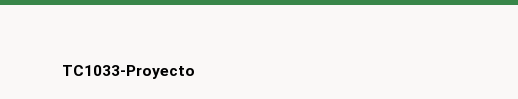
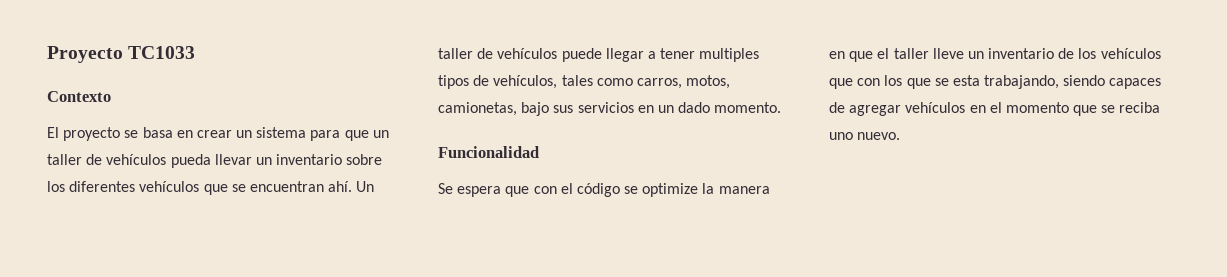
- TC1033-Proyecto
+ Proyecto TC1033
+ Contexto
+ El proyecto se basa en crear un sistema para que un taller de vehículos pueda llevar un inventario sobre los diferentes vehículos que se encuentran ahí. Un taller de vehículos puede llegar a tener multiples tipos de vehículos, tales como carros, motos, camionetas, bajo sus servicios en un dado momento.
+ Funcionalidad
+ Se espera que con el código se optimize la manera en que el taller lleve un inventario de los vehículos que con los que se esta trabajando, siendo capaces de agregar vehículos en el momento que se reciba uno nuevo.

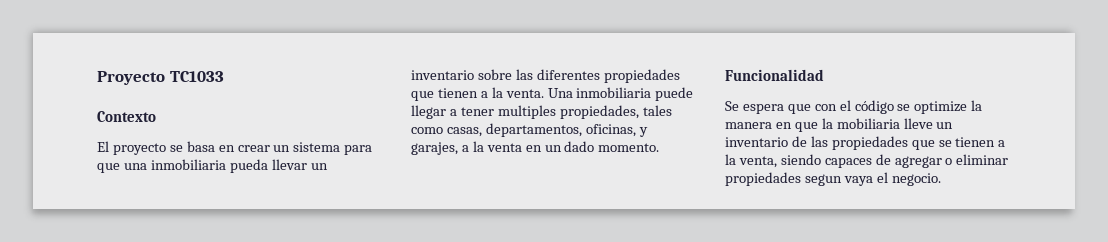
- El proyecto se basa en crear un sistema para que un taller de vehículos pueda llevar un inventario sobre los diferentes vehículos que se encuentran ahí. Un taller de vehículos puede llegar a tener multiples tipos de vehículos, tales como carros, motos, camionetas, bajo sus servicios en un dado momento.
+ El proyecto se basa en crear un sistema para que una inmobiliaria pueda llevar un inventario sobre las diferentes propiedades que tienen a la venta. Una inmobiliaria puede llegar a tener multiples propiedades, tales como casas, departamentos, oficinas, y garajes, a la venta en un dado momento.
- Se espera que con el código se optimize la manera en que el taller lleve un inventario de los vehículos que con los que se esta trabajando, siendo capaces de agregar vehículos en el momento que se reciba uno nuevo.
+ Se espera que con el código se optimize la manera en que la mobiliaria lleve un inventario de las propiedades que se tienen a la venta, siendo capaces de agregar o eliminar propiedades segun vaya el negocio.

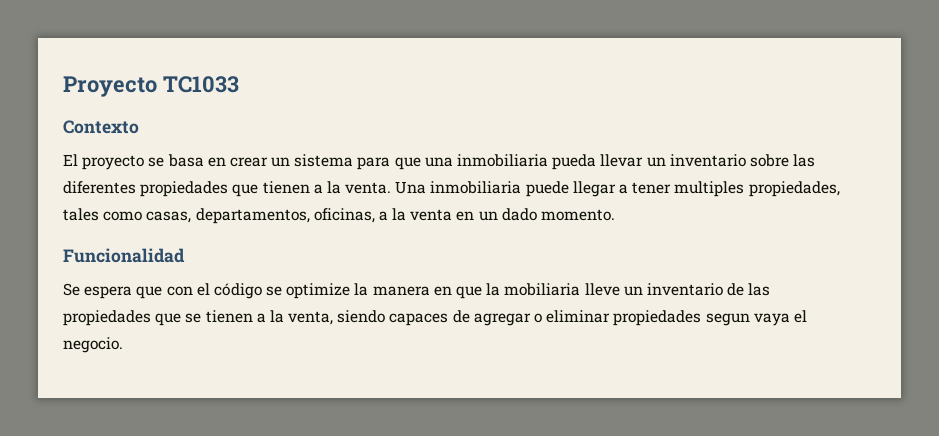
- Una inmobiliaria puede llegar a tener multiples propiedades, tales como casas, departamentos, oficinas, y garajes, a la venta en un dado momento.
+ Una inmobiliaria puede llegar a tener multiples propiedades, tales como casas, departamentos, oficinas, a la venta en un dado momento.

